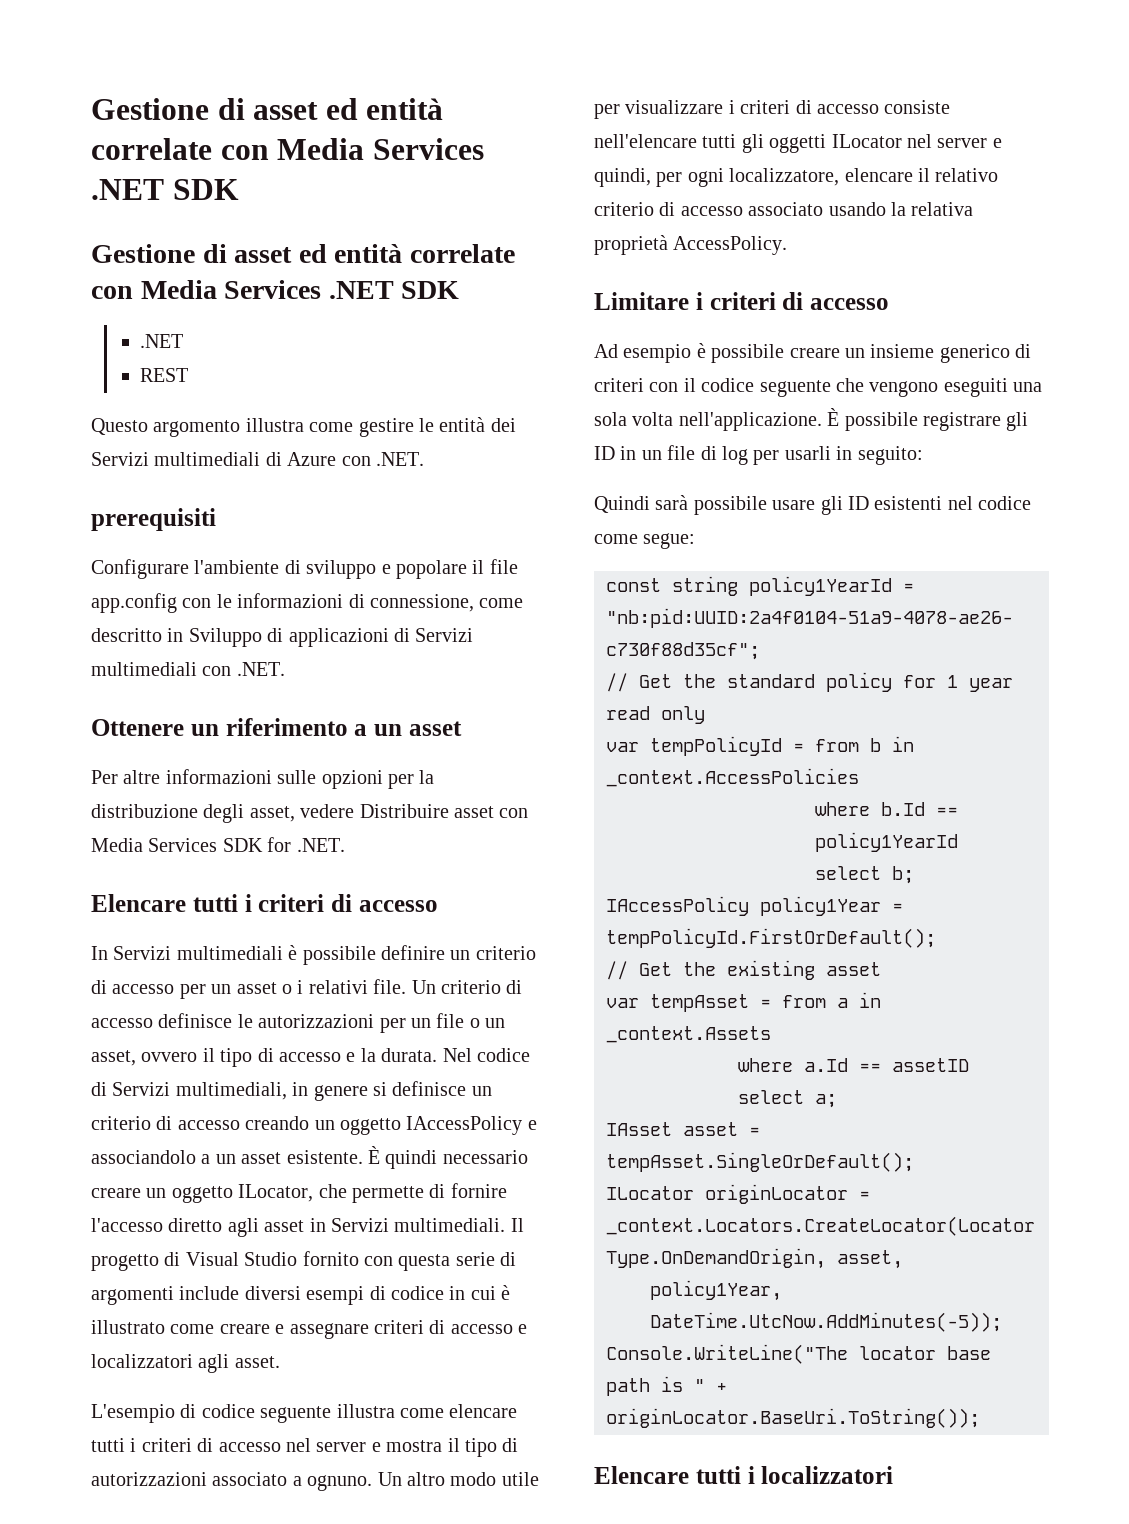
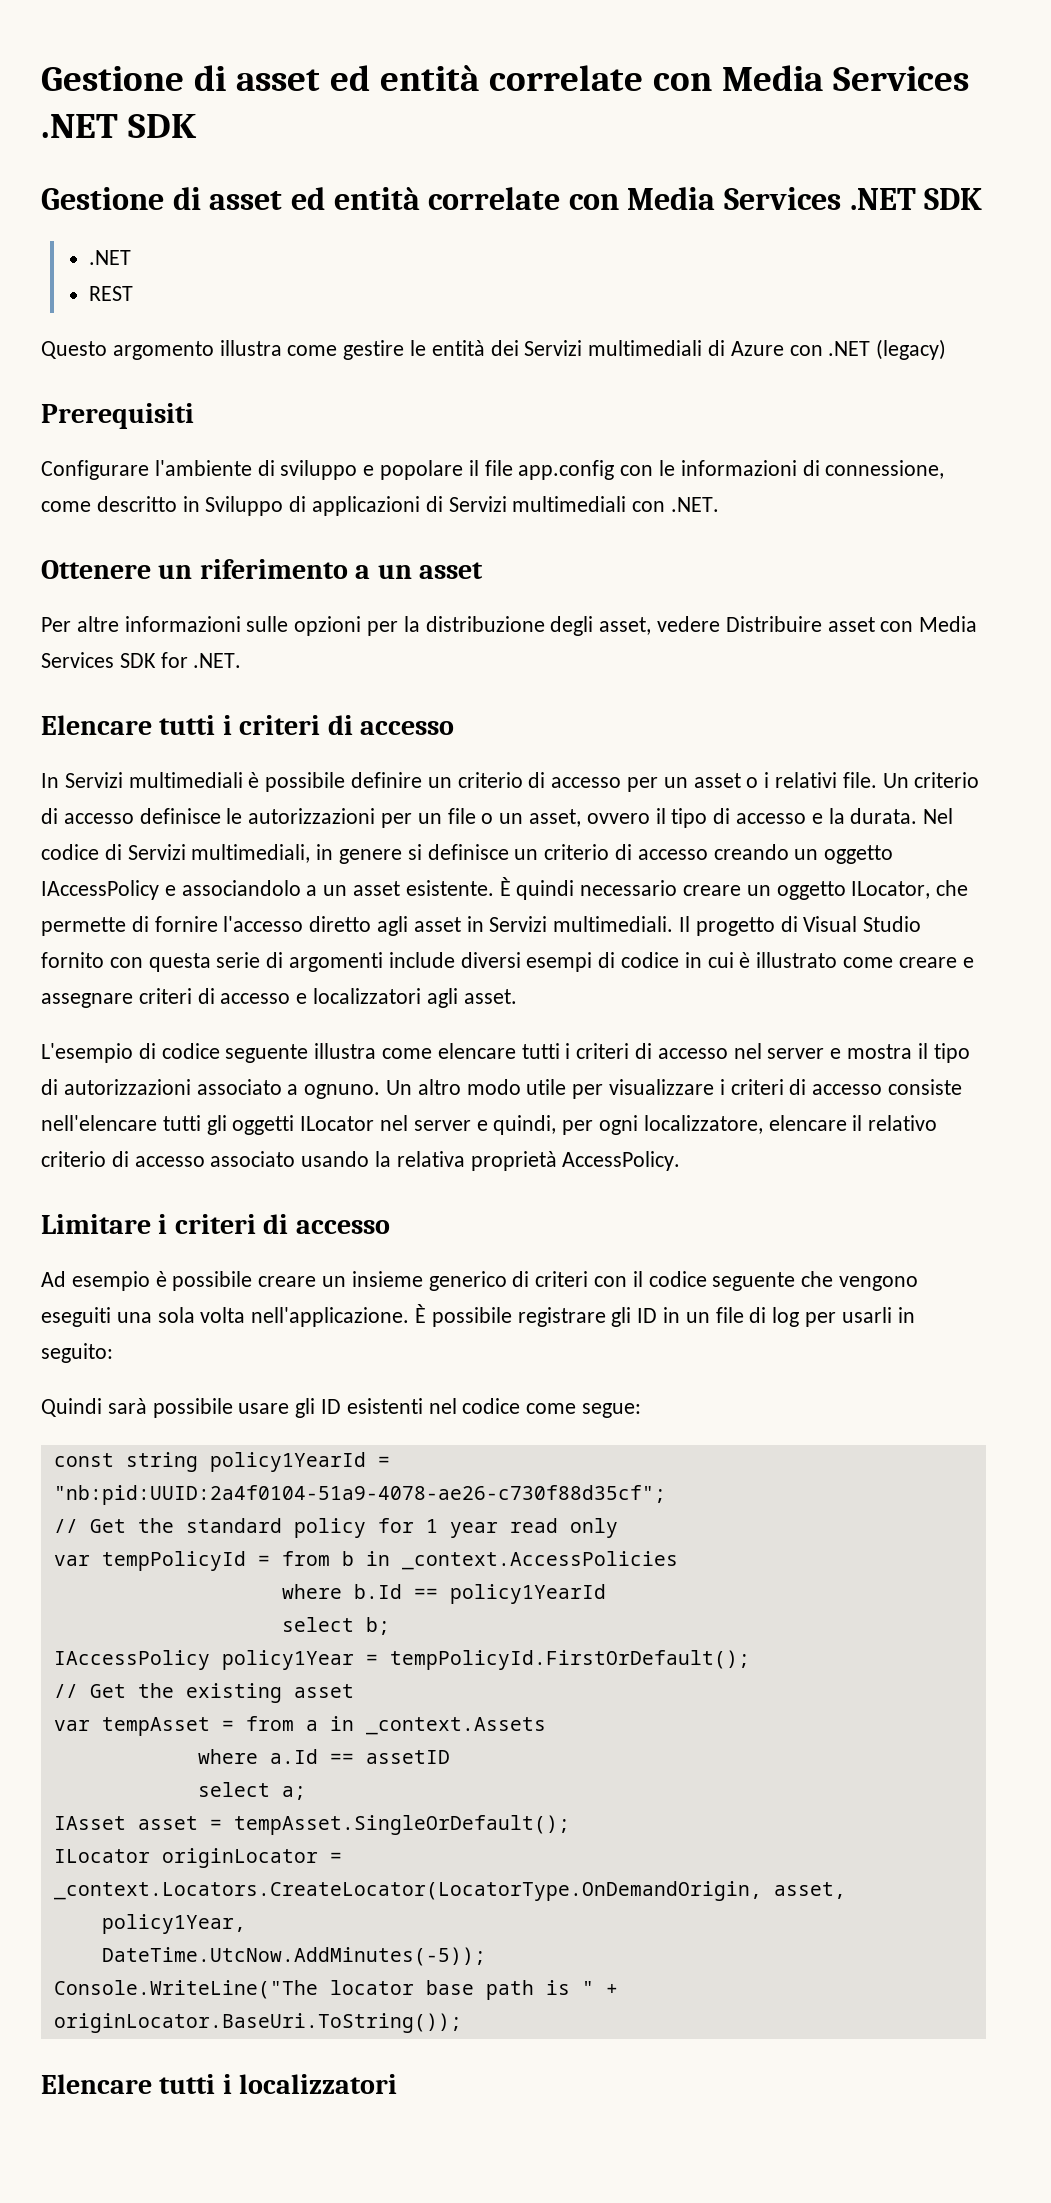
- Questo argomento illustra come gestire le entità dei Servizi multimediali di Azure con .NET.
- prerequisiti
+ Questo argomento illustra come gestire le entità dei Servizi multimediali di Azure con .NET (legacy)
+ Prerequisiti

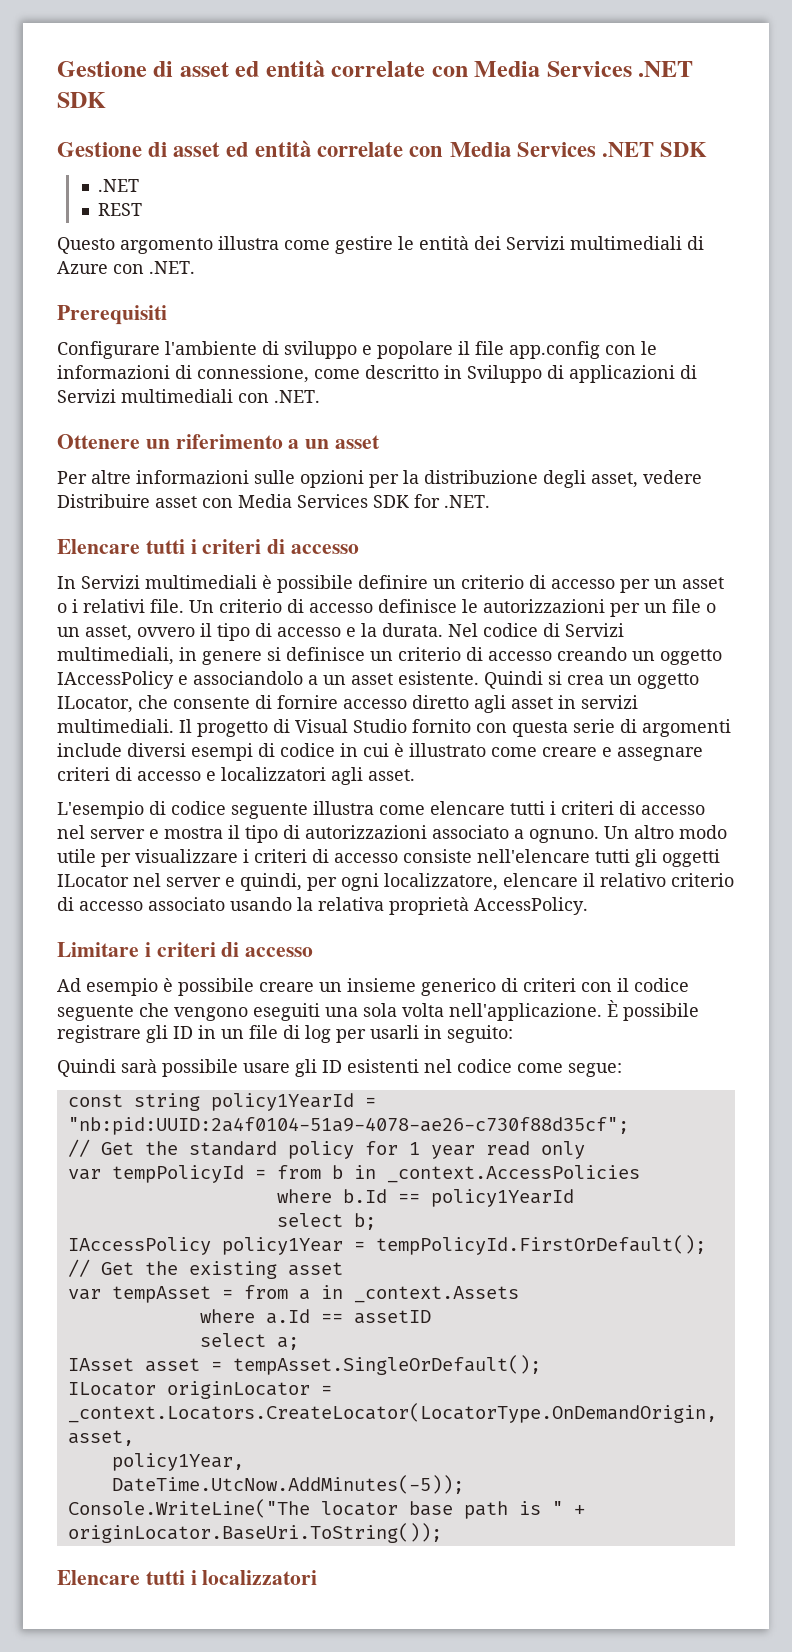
- Questo argomento illustra come gestire le entità dei Servizi multimediali di Azure con .NET (legacy)
+ Questo argomento illustra come gestire le entità dei Servizi multimediali di Azure con .NET.
- È quindi necessario creare un oggetto ILocator, che permette di fornire l'accesso diretto agli asset in Servizi multimediali.
+ Quindi si crea un oggetto ILocator, che consente di fornire accesso diretto agli asset in servizi multimediali.

